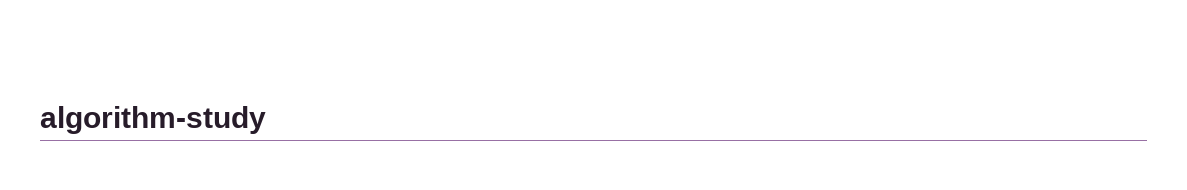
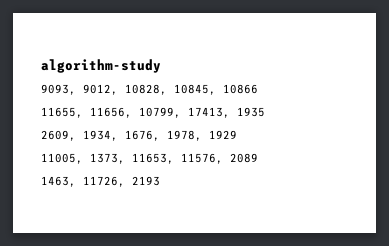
+ 9093, 9012, 10828, 10845, 10866
+ 11655, 11656, 10799, 17413, 1935
+ 2609, 1934, 1676, 1978, 1929
+ 11005, 1373, 11653, 11576, 2089
+ 1463, 11726, 2193

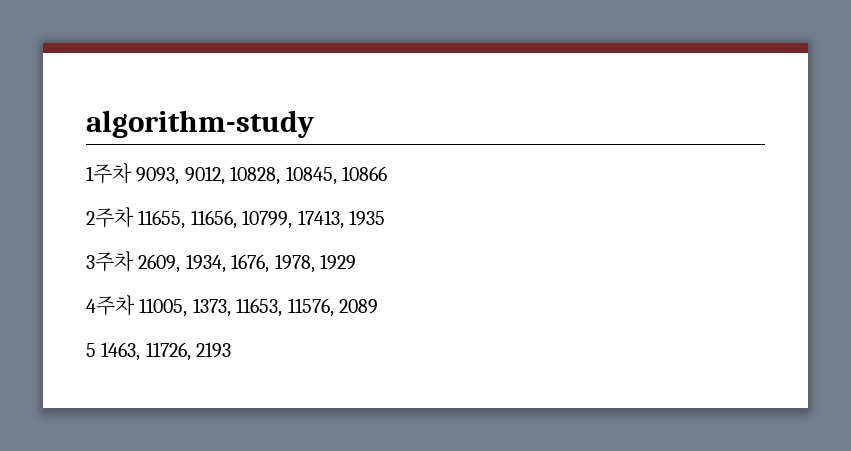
- 9093, 9012, 10828, 10845, 10866
+ 1주차 9093, 9012, 10828, 10845, 10866
- 11655, 11656, 10799, 17413, 1935
+ 2주차 11655, 11656, 10799, 17413, 1935
- 2609, 1934, 1676, 1978, 1929
+ 3주차 2609, 1934, 1676, 1978, 1929
- 11005, 1373, 11653, 11576, 2089
+ 4주차 11005, 1373, 11653, 11576, 2089
- 1463, 11726, 2193
+ 5 1463, 11726, 2193

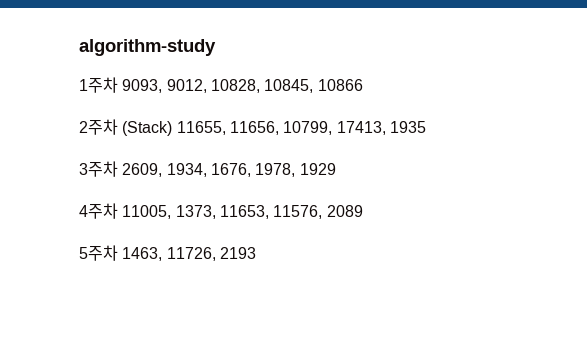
- 2주차 11655, 11656, 10799, 17413, 1935
+ 2주차 (Stack) 11655, 11656, 10799, 17413, 1935
- 5 1463, 11726, 2193
+ 5주차 1463, 11726, 2193

